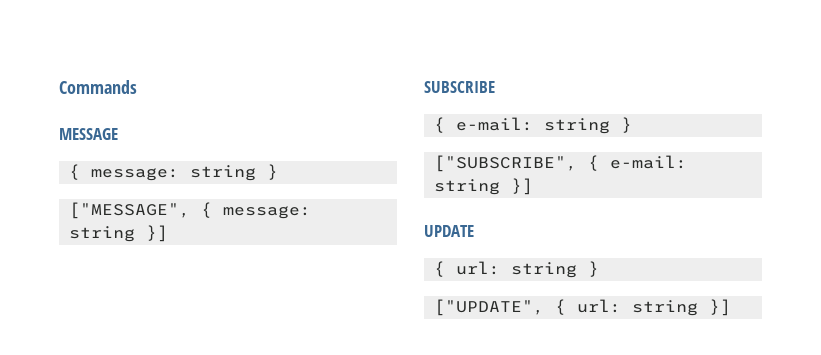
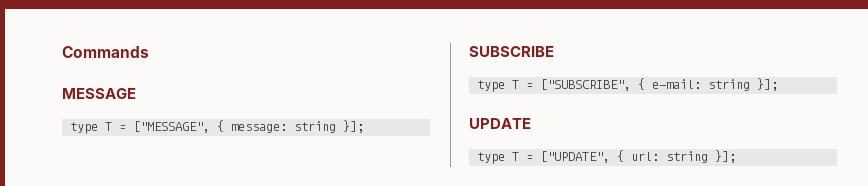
- { message: string }
- ["MESSAGE", { message: string }]
+ type T = ["MESSAGE", { message: string }];
- { e-mail: string }
- ["SUBSCRIBE", { e-mail: string }]
+ type T = ["SUBSCRIBE", { e-mail: string }];
- { url: string }
- ["UPDATE", { url: string }]
+ type T = ["UPDATE", { url: string }];

